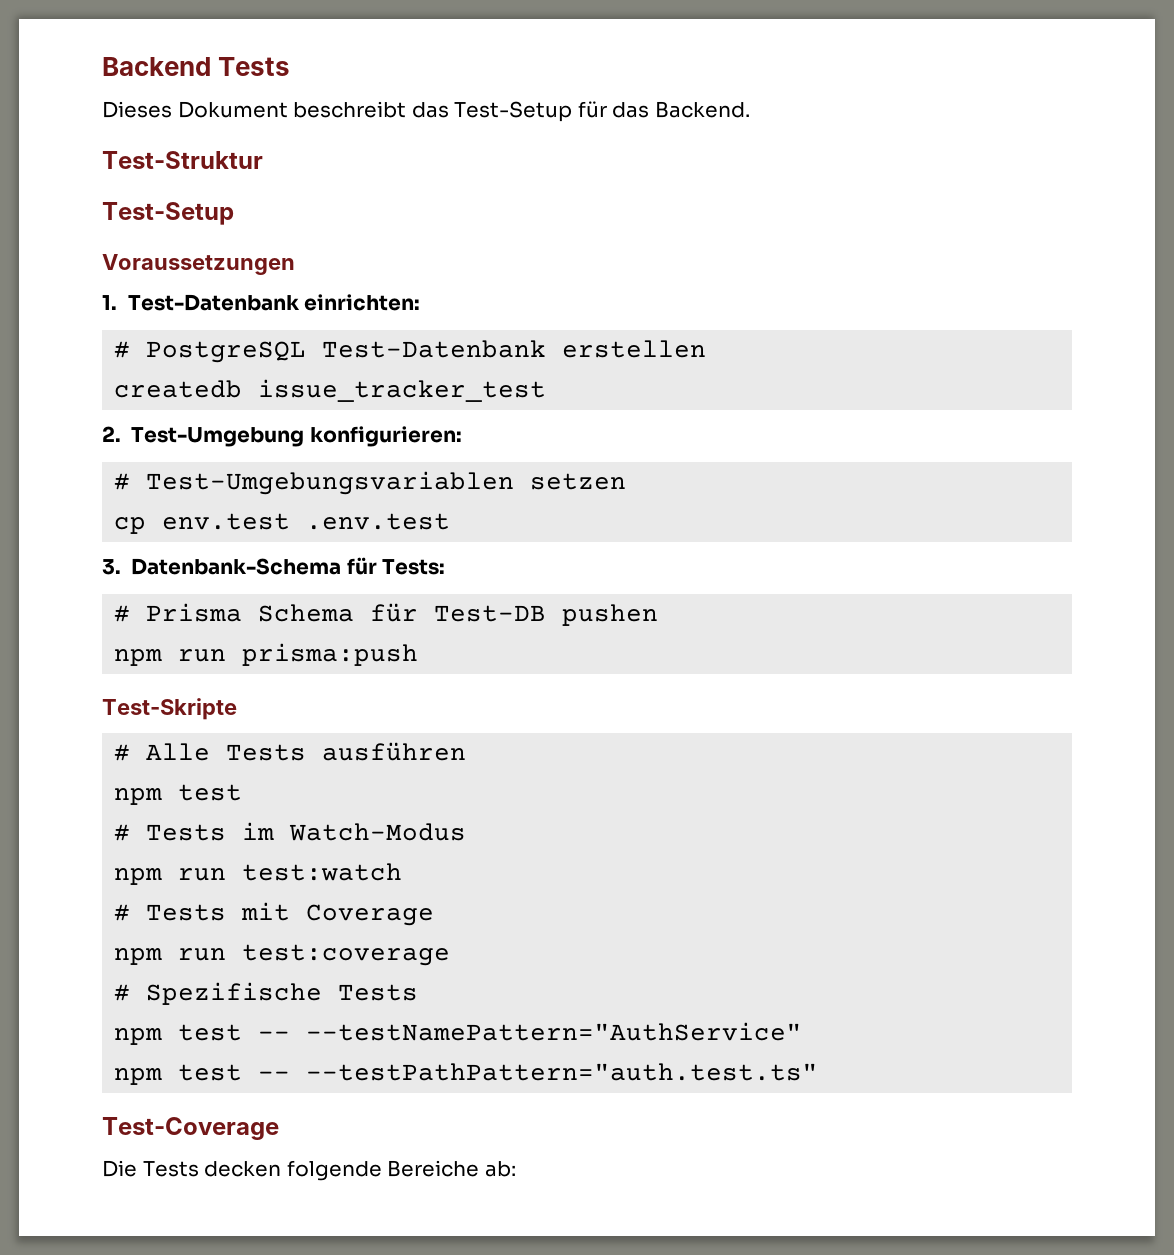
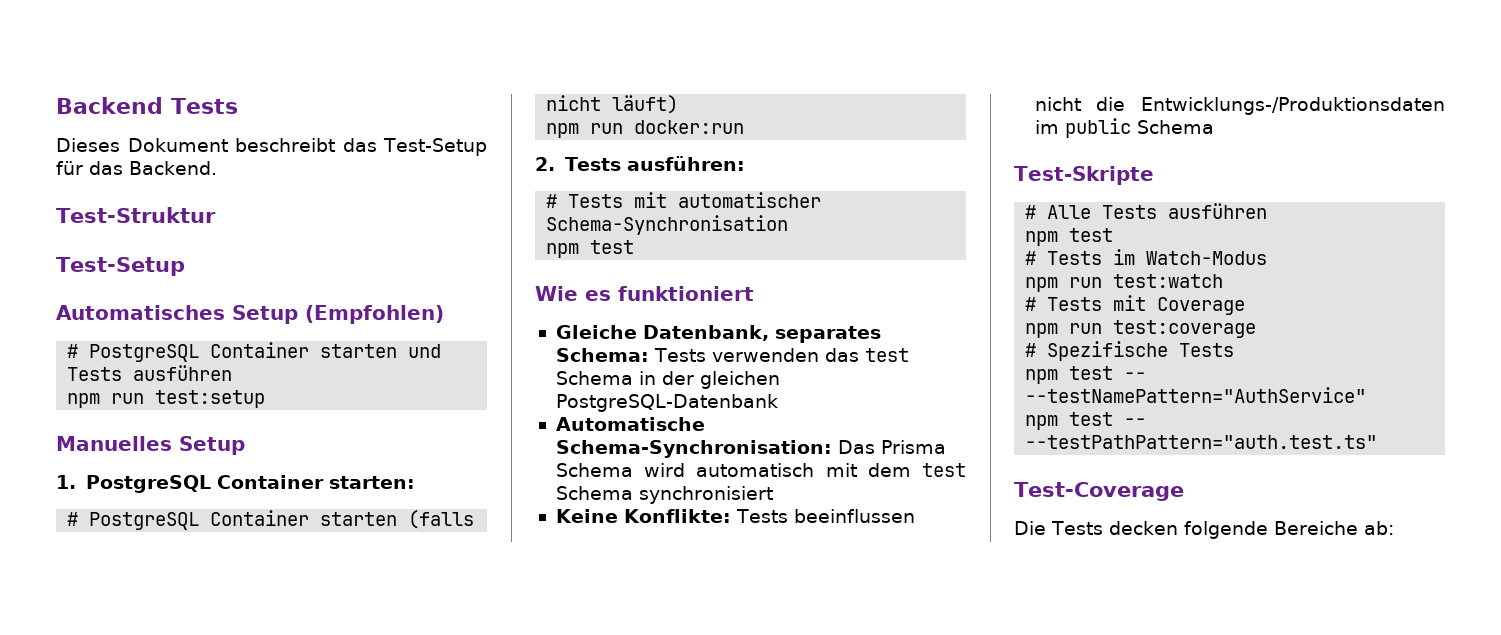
- Voraussetzungen
- 1. Test-Datenbank einrichten:
- # PostgreSQL Test-Datenbank erstellen
- createdb issue_tracker_test
- 2. Test-Umgebung konfigurieren:
- # Test-Umgebungsvariablen setzen
- cp env.test .env.test
- 3. Datenbank-Schema für Tests:
- # Prisma Schema für Test-DB pushen
- npm run prisma:push
+ Automatisches Setup (Empfohlen)
+ # PostgreSQL Container starten und Tests ausführen
+ npm run test:setup
+ Manuelles Setup
+ 1. PostgreSQL Container starten:
+ # PostgreSQL Container starten (falls nicht läuft)
+ npm run docker:run
+ 2. Tests ausführen:
+ # Tests mit automatischer Schema-Synchronisation
+ npm test
+ Wie es funktioniert
+ Gleiche Datenbank, separates Schema: Tests verwenden das test Schema in der gleichen PostgreSQL-Datenbank
+ Automatische Schema-Synchronisation: Das Prisma Schema wird automatisch mit dem test Schema synchronisiert
+ Keine Konflikte: Tests beeinflussen nicht die Entwicklungs-/Produktionsdaten im public Schema

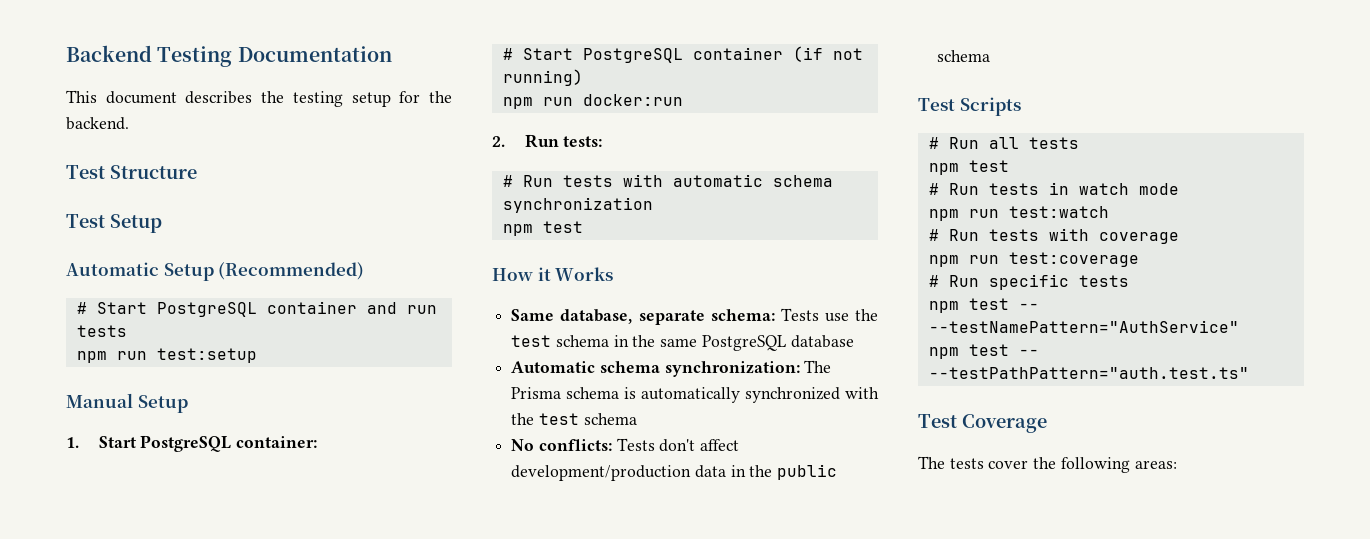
- Backend Tests
- Dieses Dokument beschreibt das Test-Setup für das Backend.
- Test-Struktur
- Test-Setup
- Automatisches Setup (Empfohlen)
- # PostgreSQL Container starten und Tests ausführen
+ Backend Testing Documentation
+ This document describes the testing setup for the backend.
+ Test Structure
+ Test Setup
+ Automatic Setup (Recommended)
+ # Start PostgreSQL container and run tests
- Manuelles Setup
+ Manual Setup
- 1. PostgreSQL Container starten:
- # PostgreSQL Container starten (falls nicht läuft)
+ 1. Start PostgreSQL container:
+ # Start PostgreSQL container (if not running)
- 2. Tests ausführen:
- # Tests mit automatischer Schema-Synchronisation
+ 2. Run tests:
+ # Run tests with automatic schema synchronization
  npm test
- Wie es funktioniert
- Gleiche Datenbank, separates Schema: Tests verwenden das test Schema in der gleichen PostgreSQL-Datenbank
- Automatische Schema-Synchronisation: Das Prisma Schema wird automatisch mit dem test Schema synchronisiert
- Keine Konflikte: Tests beeinflussen nicht die Entwicklungs-/Produktionsdaten im public Schema
- Test-Skripte
- # Alle Tests ausführen
+ How it Works
+ Same database, separate schema: Tests use the test schema in the same PostgreSQL database
+ Automatic schema synchronization: The Prisma schema is automatically synchronized with the test schema
+ No conflicts: Tests don't affect development/production data in the public schema
+ Test Scripts
+ # Run all tests
  npm test
- # Tests im Watch-Modus
+ # Run tests in watch mode
- # Tests mit Coverage
+ # Run tests with coverage
- # Spezifische Tests
+ # Run specific tests
- Test-Coverage
- Die Tests decken folgende Bereiche ab:
+ Test Coverage
+ The tests cover the following areas:

